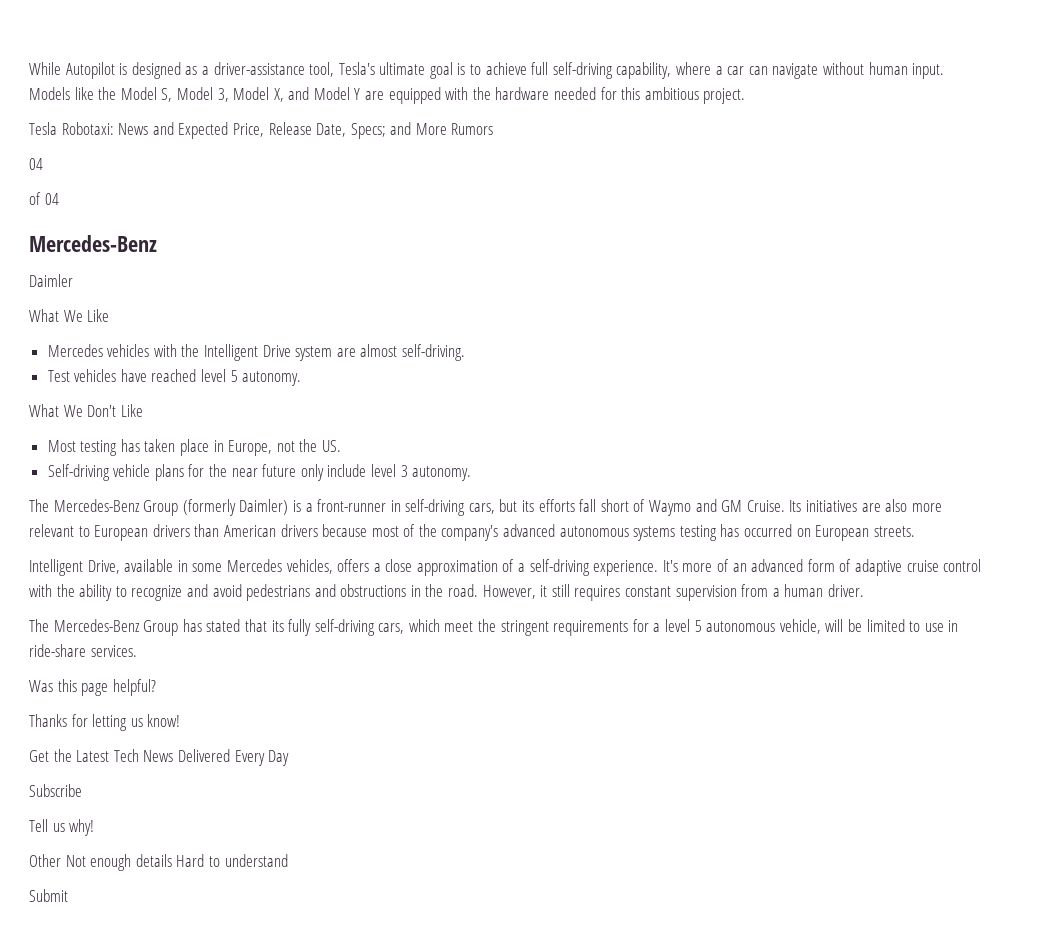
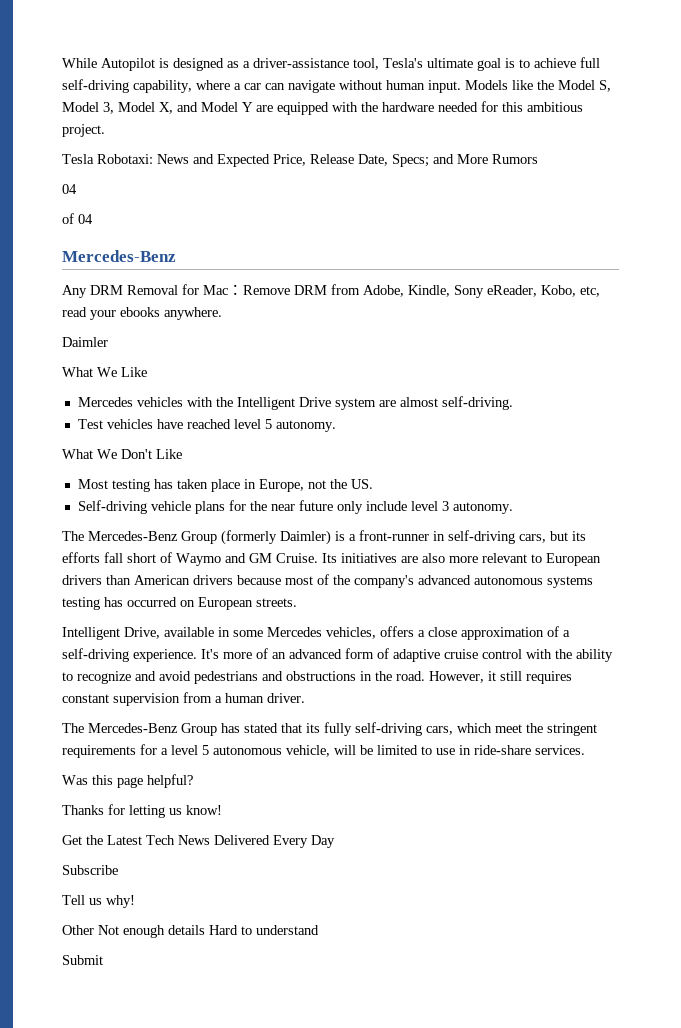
+ Any DRM Removal for Mac：Remove DRM from Adobe, Kindle, Sony eReader, Kobo, etc, read your ebooks anywhere.

